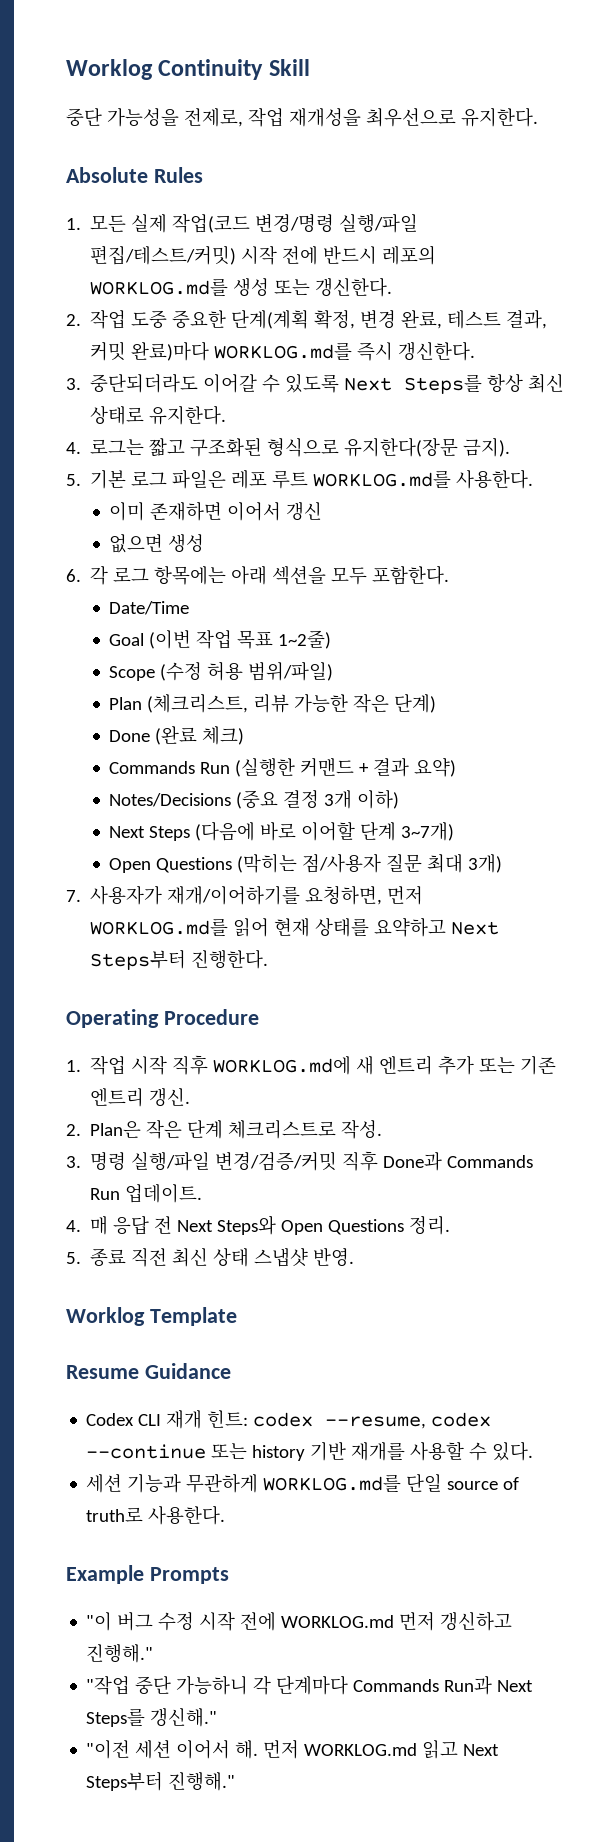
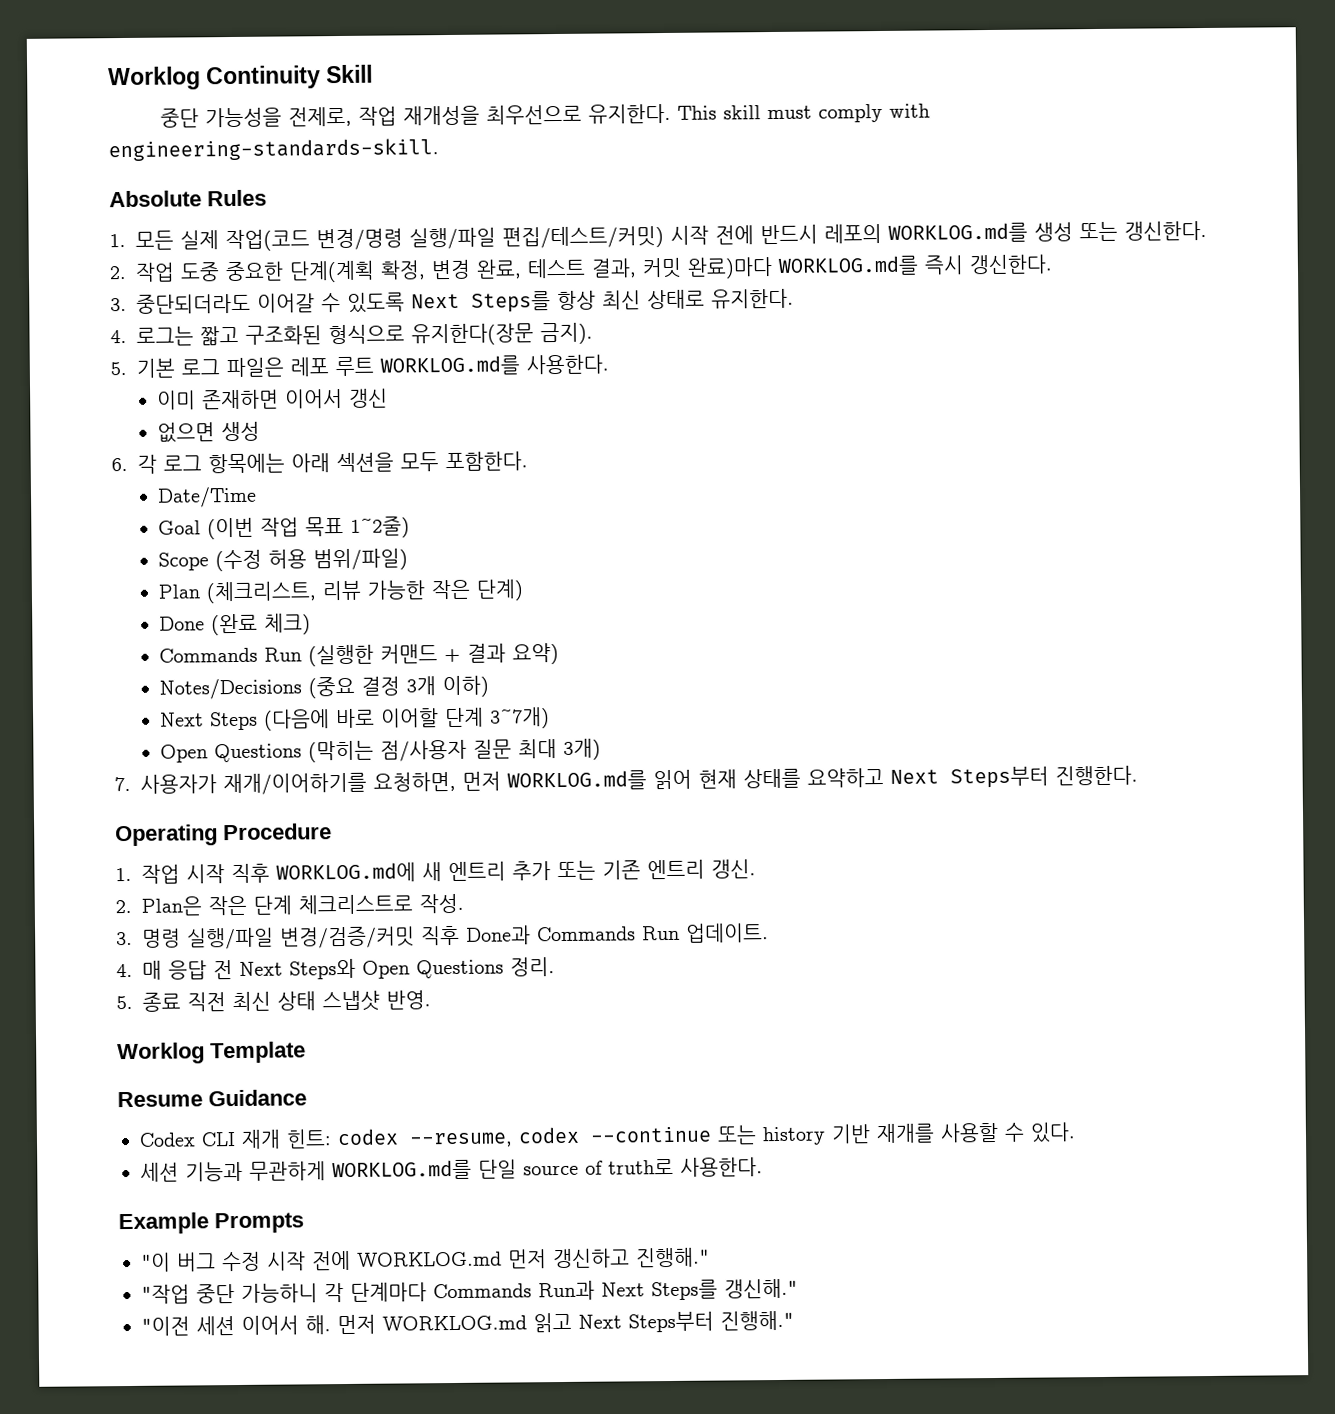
+ This skill must comply with engineering-standards-skill.

